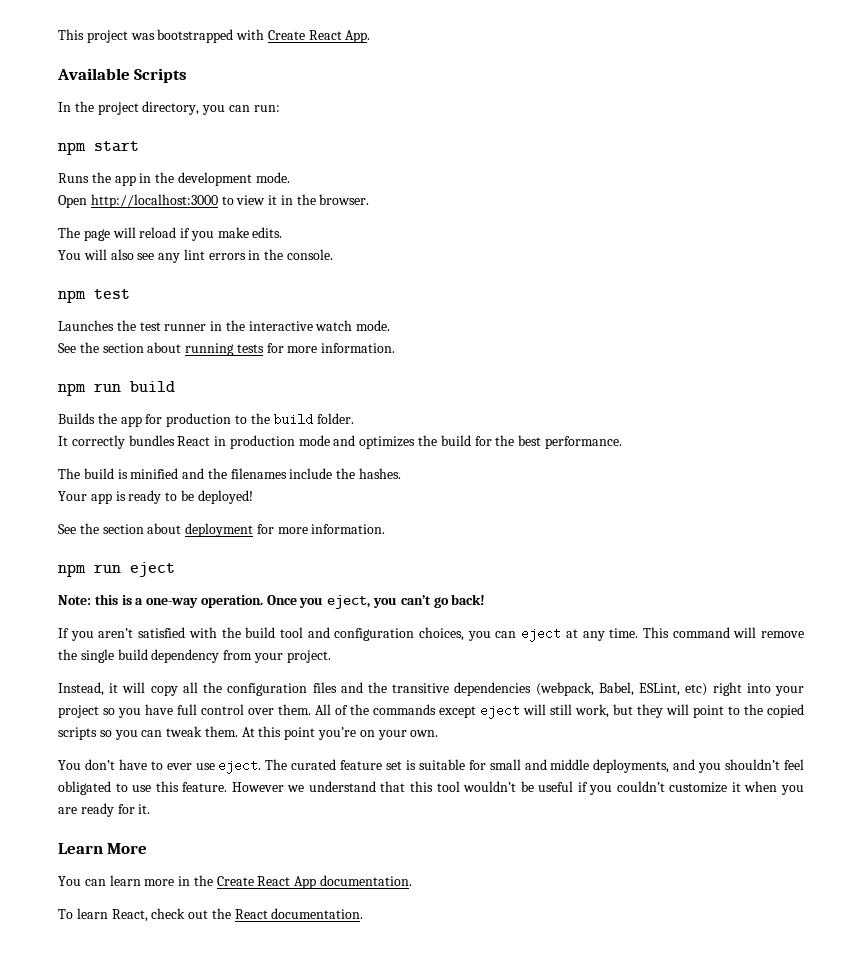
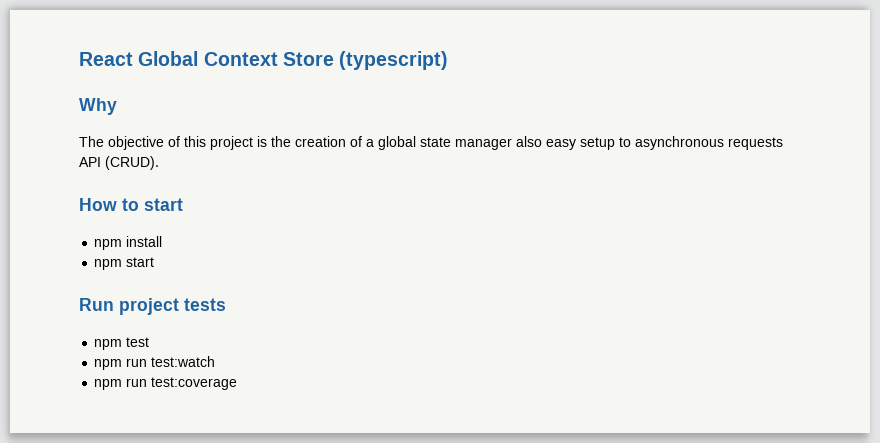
- This project was bootstrapped with Create React App.
- Available Scripts
- In the project directory, you can run:
+ React Global Context Store (typescript)
+ Why
+ The objective of this project is the creation of a global state manager also easy setup to asynchronous requests API (CRUD).
+ How to start
+ npm install
  npm start
- Runs the app in the development mode.
- Open http://localhost:3000 to view it in the browser.
- The page will reload if you make edits.
- You will also see any lint errors in the console.
+ Run project tests
  npm test
- Launches the test runner in the interactive watch mode.
- See the section about running tests for more information.
- npm run build
- Builds the app for production to the build folder.
- It correctly bundles React in production mode and optimizes the build for the best performance.
- The build is minified and the filenames include the hashes.
- Your app is ready to be deployed!
- See the section about deployment for more information.
- npm run eject
- Note: this is a one-way operation. Once you eject, you can’t go back!
- If you aren’t satisfied with the build tool and configuration choices, you can eject at any time. This command will remove the single build dependency from your project.
- Instead, it will copy all the configuration files and the transitive dependencies (webpack, Babel, ESLint, etc) right into your project so you have full control over them. All of the commands except eject will still work, but they will point to the copied scripts so you can tweak them. At this point you’re on your own.
- You don’t have to ever use eject. The curated feature set is suitable for small and middle deployments, and you shouldn’t feel obligated to use this feature. However we understand that this tool wouldn’t be useful if you couldn’t customize it when you are ready for it.
- Learn More
- You can learn more in the Create React App documentation.
- To learn React, check out the React documentation.
+ npm run test:watch
+ npm run test:coverage

